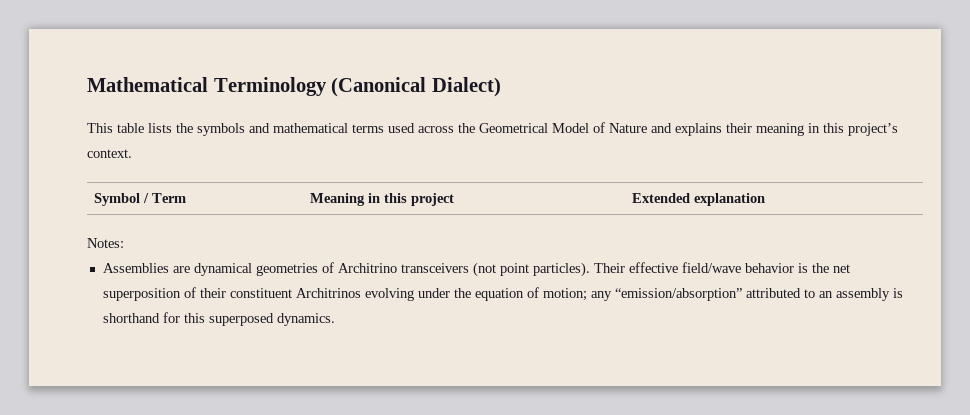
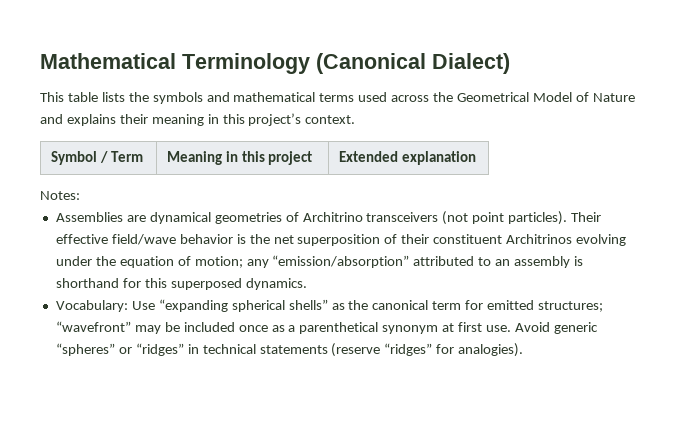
+ Vocabulary: Use “expanding spherical shells” as the canonical term for emitted structures; “wavefront” may be included once as a parenthetical synonym at first use. Avoid generic “spheres” or “ridges” in technical statements (reserve “ridges” for analogies).

